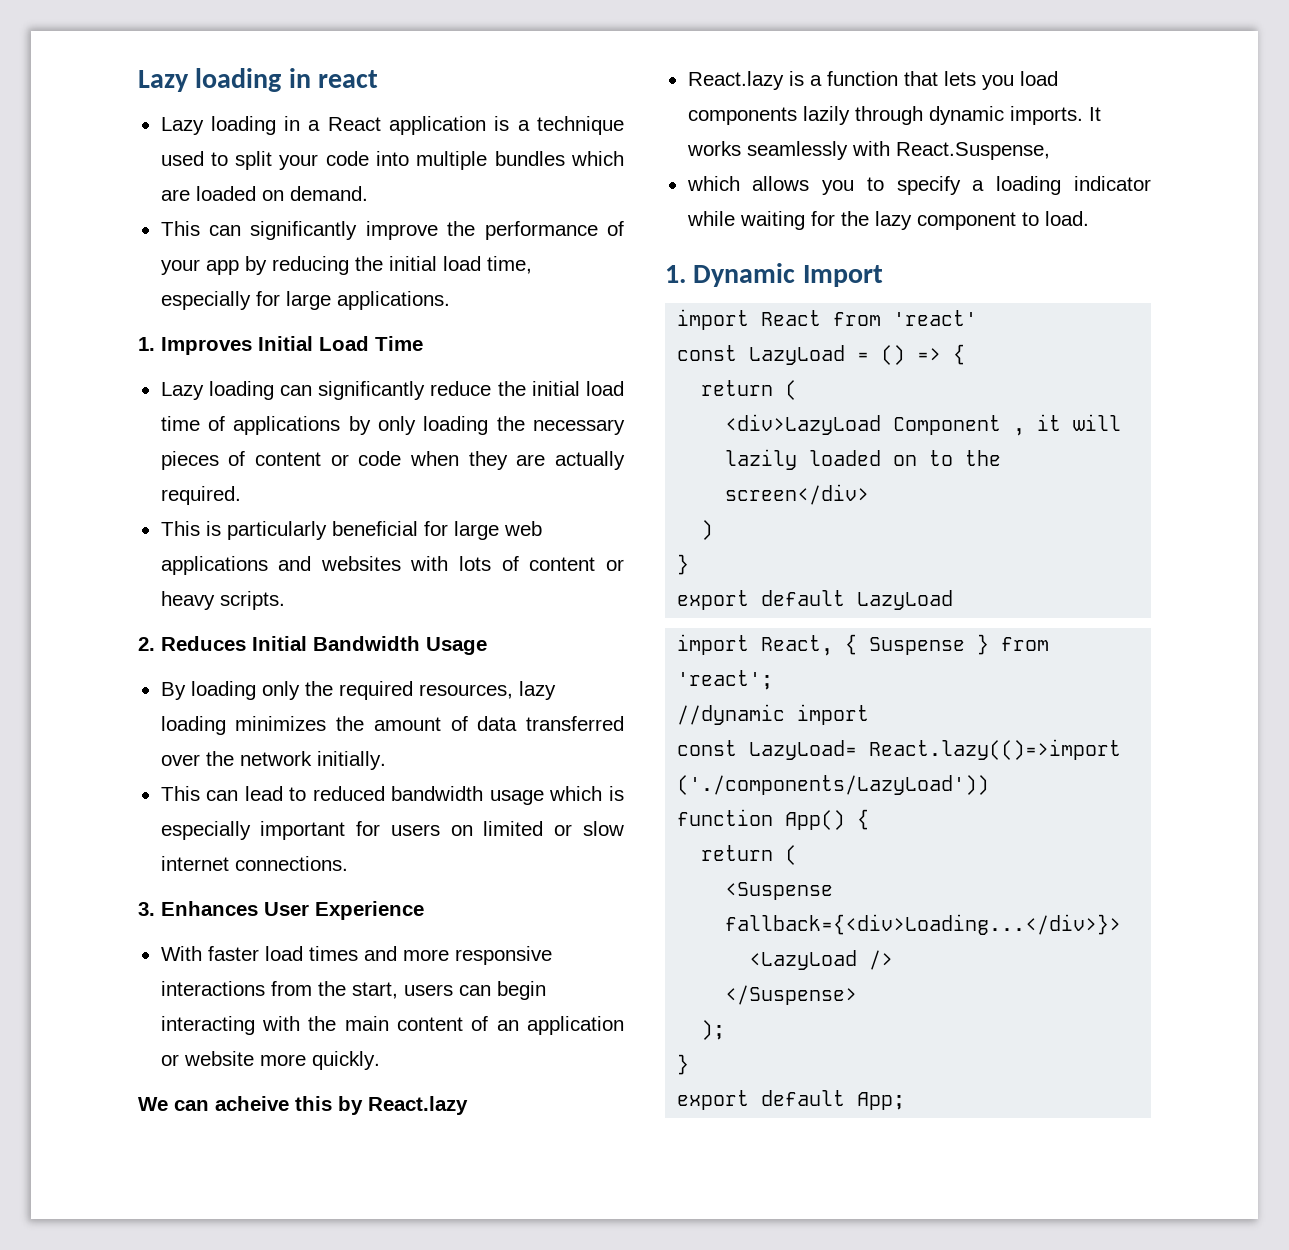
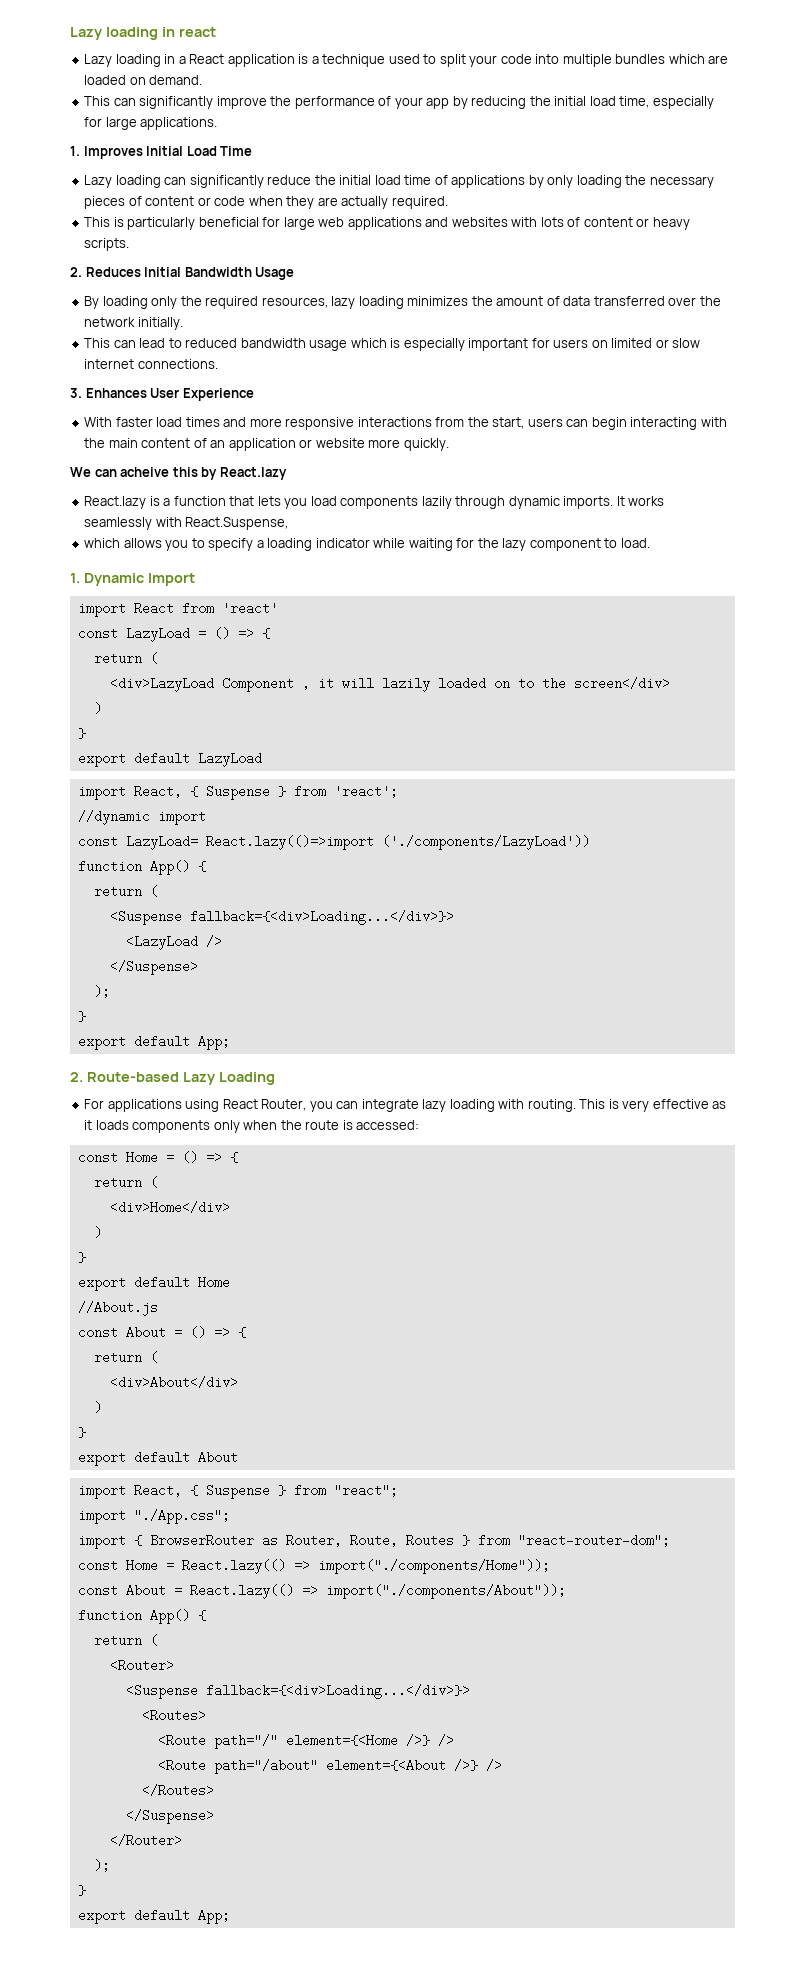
+ 2. Route-based Lazy Loading
+ For applications using React Router, you can integrate lazy loading with routing. This is very effective as it loads components only when the route is accessed:
+ const Home = () => {
+ return (
+ <div>Home</div>
+ )
+ }
+ export default Home
+ //About.js
+ const About = () => {
+ return (
+ <div>About</div>
+ )
+ }
+ export default About
+ import React, { Suspense } from "react";
+ import "./App.css";
+ import { BrowserRouter as Router, Route, Routes } from "react-router-dom";
+ const Home = React.lazy(() => import("./components/Home"));
+ const About = React.lazy(() => import("./components/About"));
+ function App() {
+ return (
+ <Router>
+ <Suspense fallback={<div>Loading...</div>}>
+ <Routes>
+ <Route path="/" element={<Home />} />
+ <Route path="/about" element={<About />} />
+ </Routes>
+ </Suspense>
+ </Router>
+ );
+ }
+ export default App;

